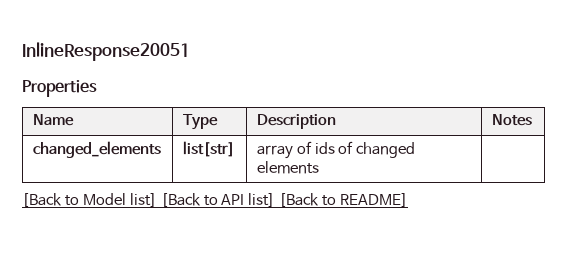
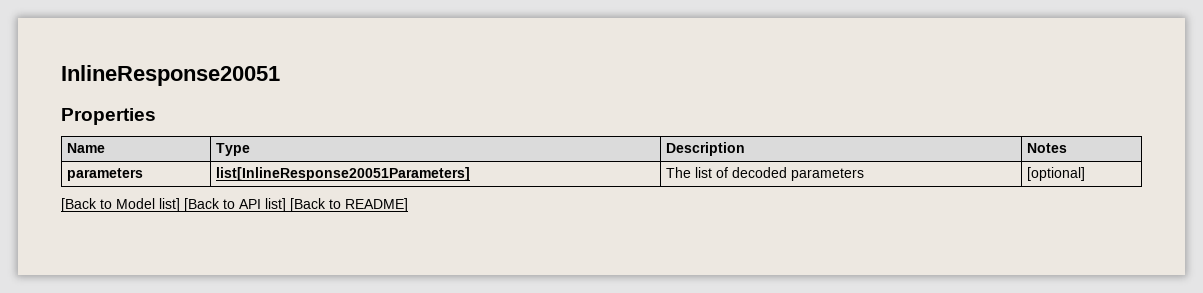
- changed_elements | list[str] | array of ids of changed elements |
+ parameters | list[InlineResponse20051Parameters] | The list of decoded parameters | [optional]

